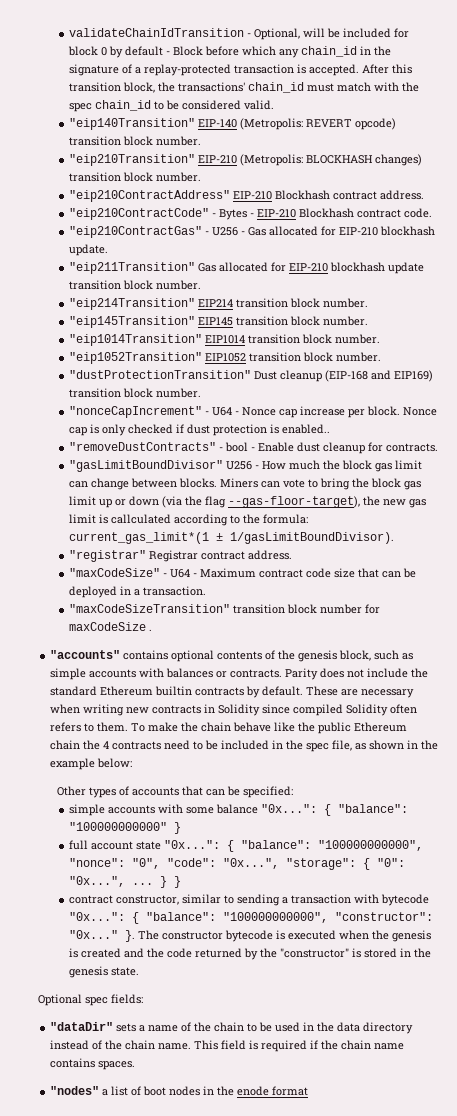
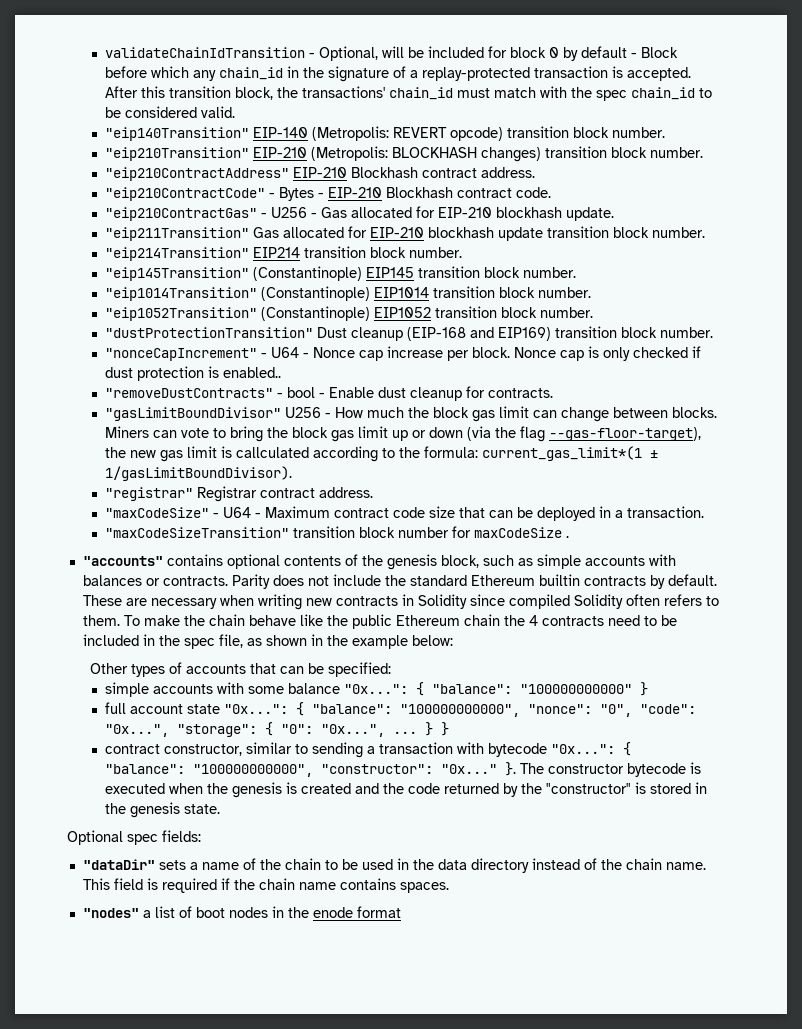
- "eip145Transition" EIP145 transition block number.
+ "eip145Transition" (Constantinople) EIP145 transition block number.
- "eip1014Transition" EIP1014 transition block number.
+ "eip1014Transition" (Constantinople) EIP1014 transition block number.
- "eip1052Transition" EIP1052 transition block number.
+ "eip1052Transition" (Constantinople) EIP1052 transition block number.

